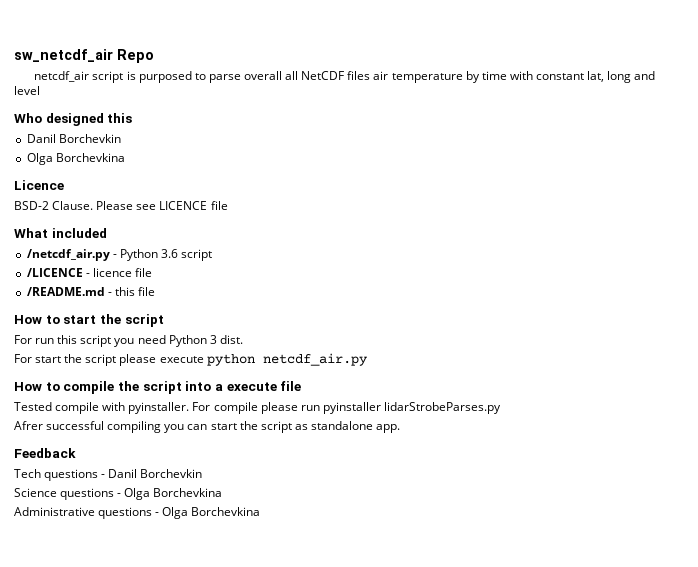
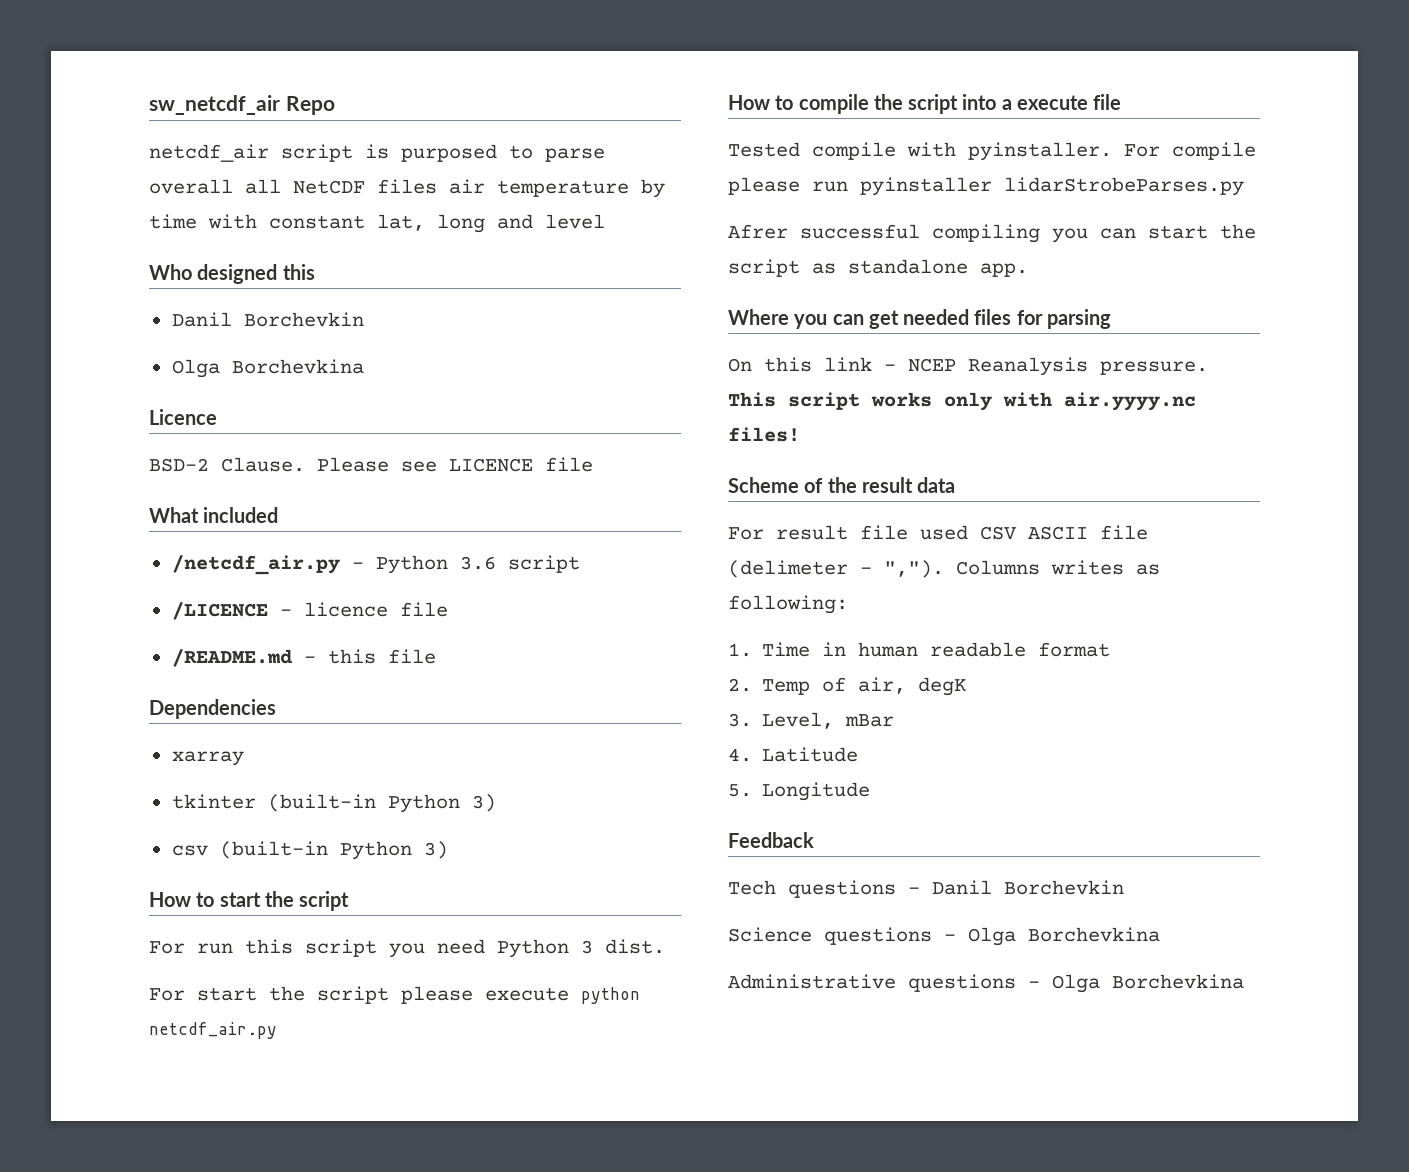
+ Dependencies
+ xarray
+ tkinter (built-in Python 3)
+ csv (built-in Python 3)
+ Where you can get needed files for parsing
+ On this link - NCEP Reanalysis pressure. This script works only with air.yyyy.nc files!
+ Scheme of the result data
+ For result file used CSV ASCII file (delimeter - ","). Columns writes as following:
+ 1. Time in human readable format
+ 2. Temp of air, degK
+ 3. Level, mBar
+ 4. Latitude
+ 5. Longitude

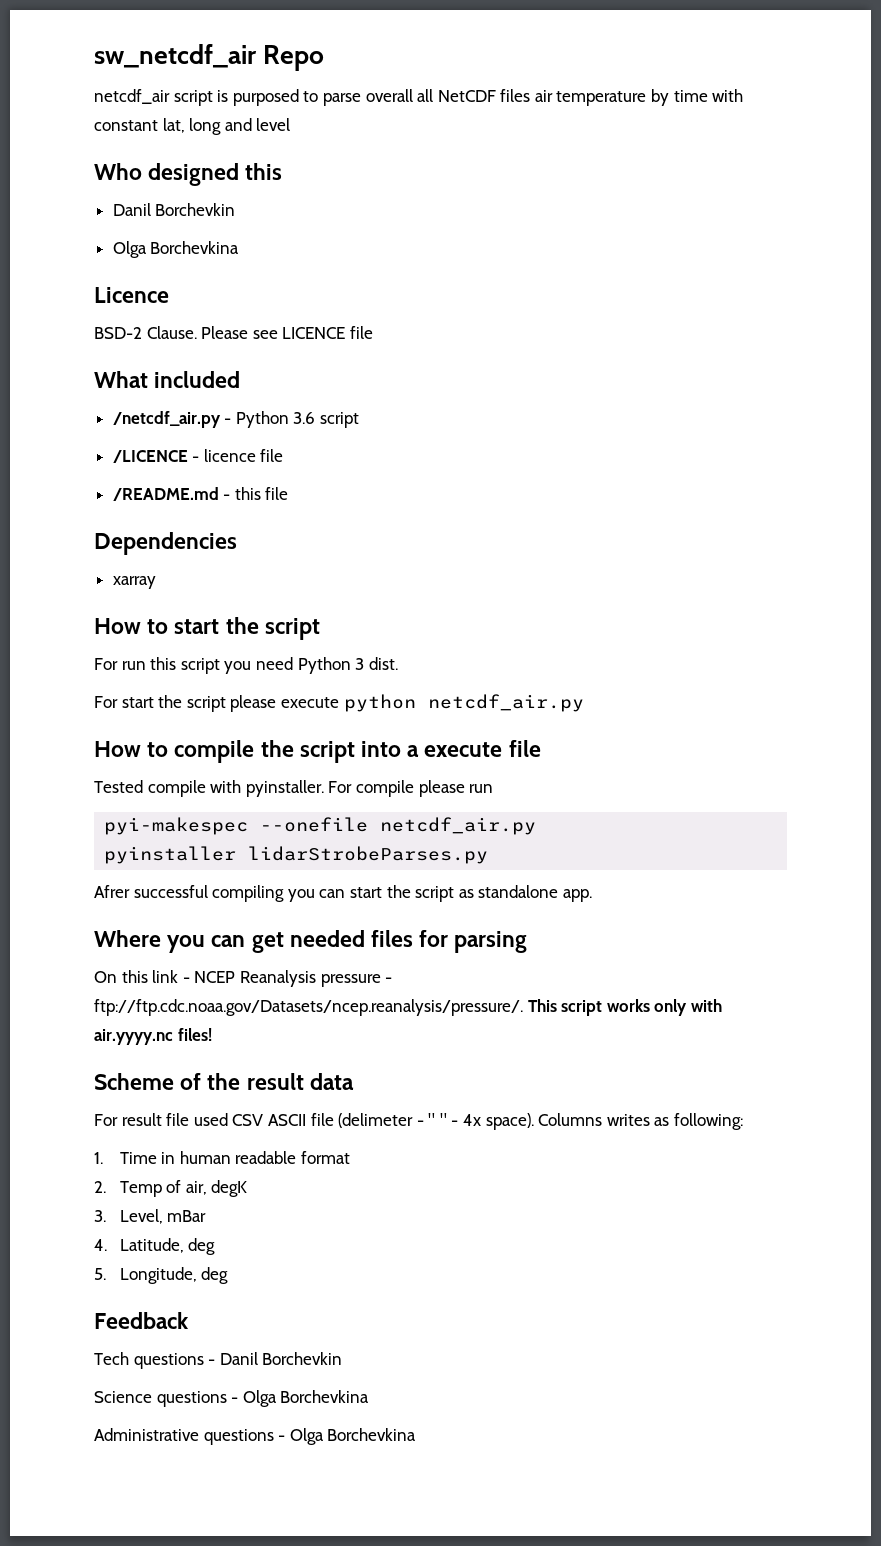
- tkinter (built-in Python 3)
- csv (built-in Python 3)
- For compile please run pyinstaller lidarStrobeParses.py
+ For compile please run
+ pyi-makespec --onefile netcdf_air.py
+ pyinstaller lidarStrobeParses.py
- On this link - NCEP Reanalysis pressure. This script works only with air.yyyy.nc files!
+ On this link - NCEP Reanalysis pressure - ftp://ftp.cdc.noaa.gov/Datasets/ncep.reanalysis/pressure/. This script works only with air.yyyy.nc files!
- For result file used CSV ASCII file (delimeter - ",").
+ For result file used CSV ASCII file (delimeter - " " - 4x space).
- 4. Latitude
+ 4. Latitude, deg
- 5. Longitude
+ 5. Longitude, deg

